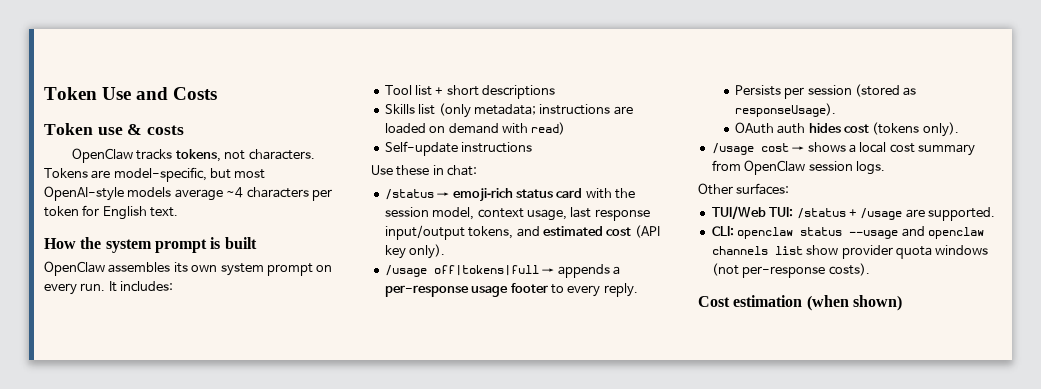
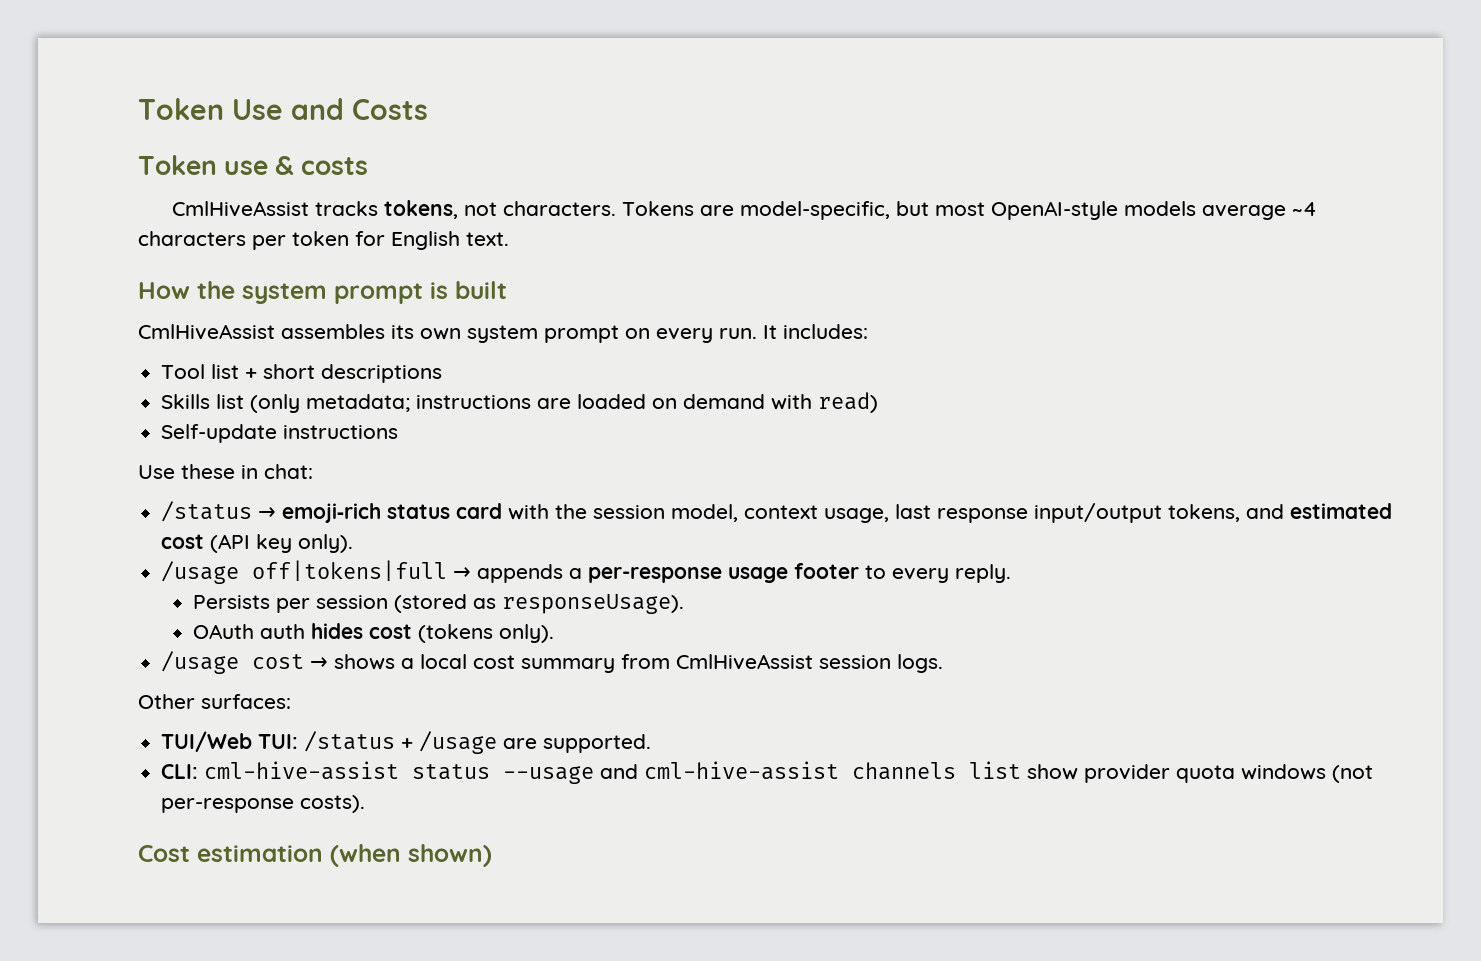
- OpenClaw tracks tokens, not characters.
+ CmlHiveAssist tracks tokens, not characters.
- OpenClaw assembles its own system prompt on every run.
+ CmlHiveAssist assembles its own system prompt on every run.
- /usage cost → shows a local cost summary from OpenClaw session logs.
+ /usage cost → shows a local cost summary from CmlHiveAssist session logs.
- CLI: openclaw status --usage and openclaw channels list show provider quota windows (not per-response costs).
+ CLI: cml-hive-assist status --usage and cml-hive-assist channels list show provider quota windows (not per-response costs).

